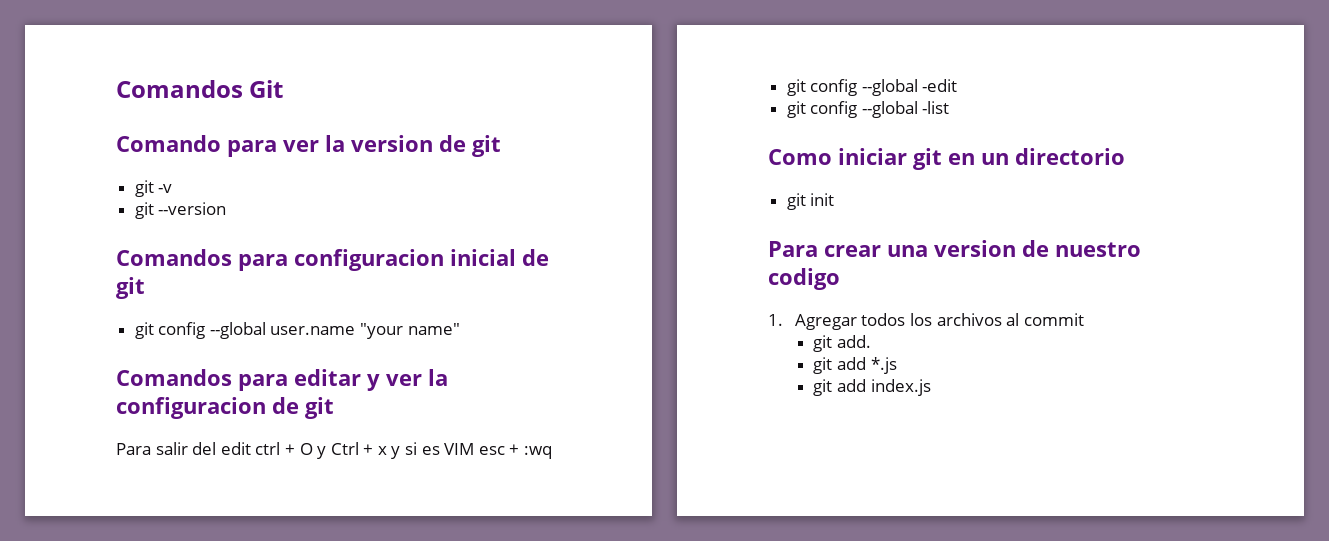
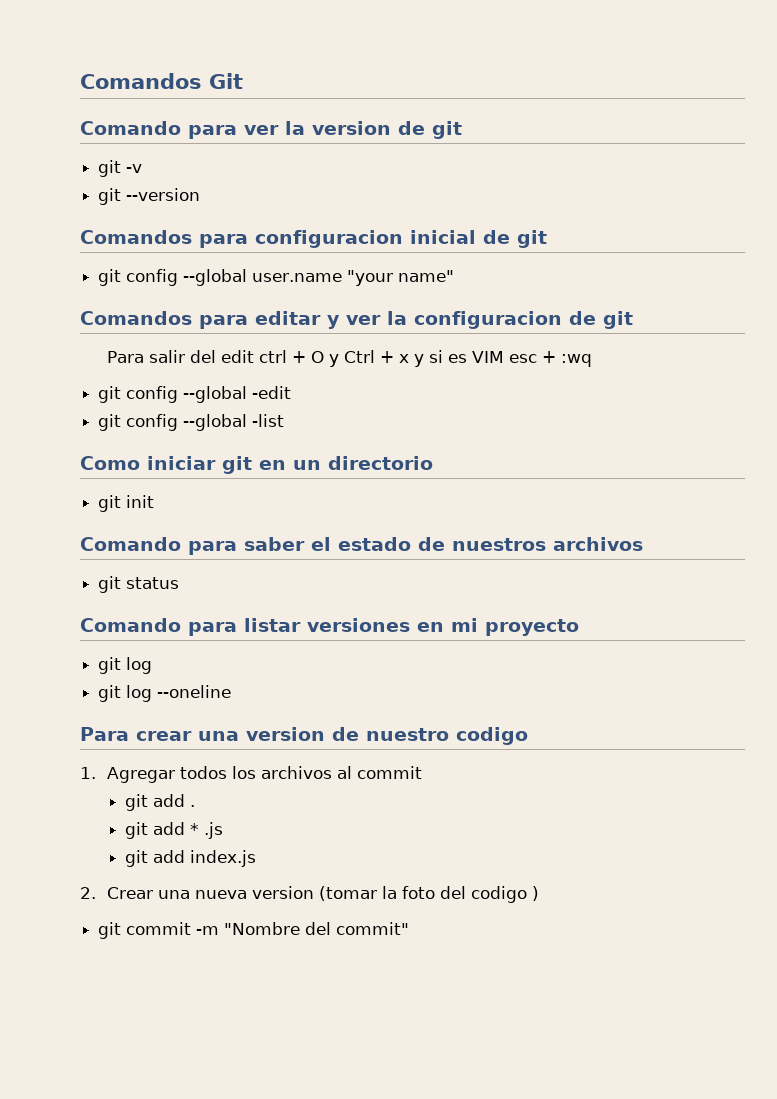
+ Comando para saber el estado de nuestros archivos
+ git status
+ Comando para listar versiones en mi proyecto
+ git log
+ git log --oneline
- git add.
- git add *.js
+ git add .
+ git add * .js
+ 2. Crear una nueva version (tomar la foto del codigo )
+ git commit -m "Nombre del commit"

